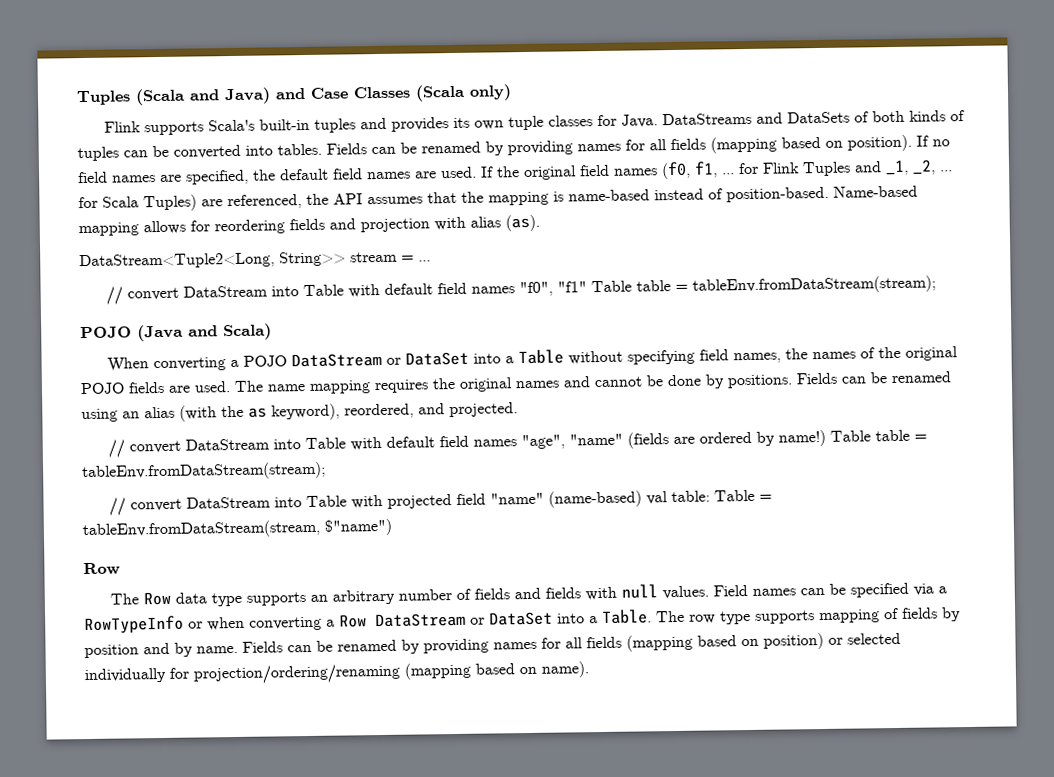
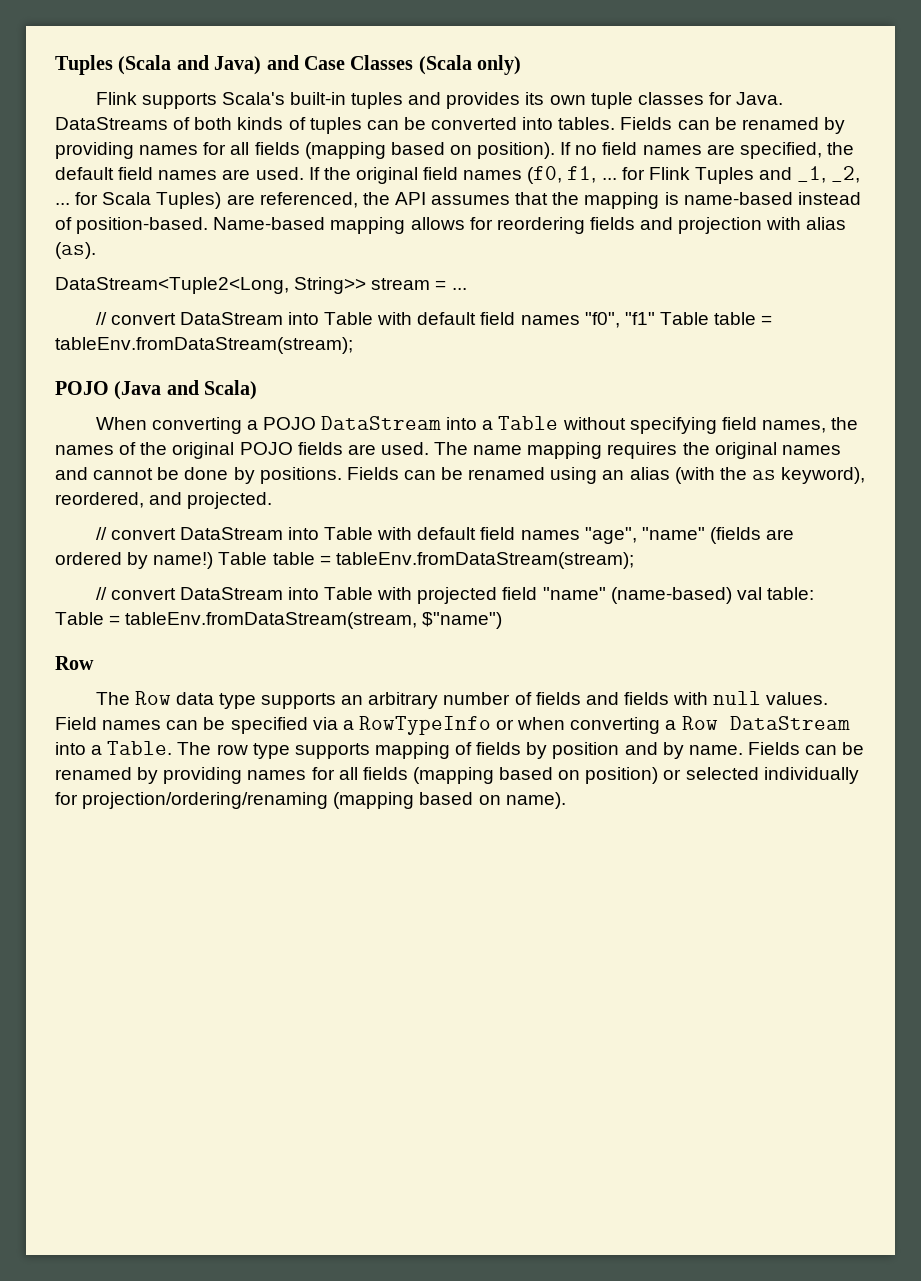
- DataStreams and DataSets of both kinds of tuples can be converted into tables.
+ DataStreams of both kinds of tuples can be converted into tables.
- When converting a POJO DataStream or DataSet into a Table without specifying field names, the names of the original POJO fields are used.
+ When converting a POJO DataStream into a Table without specifying field names, the names of the original POJO fields are used.
- Field names can be specified via a RowTypeInfo or when converting a Row DataStream or DataSet into a Table.
+ Field names can be specified via a RowTypeInfo or when converting a Row DataStream into a Table.

